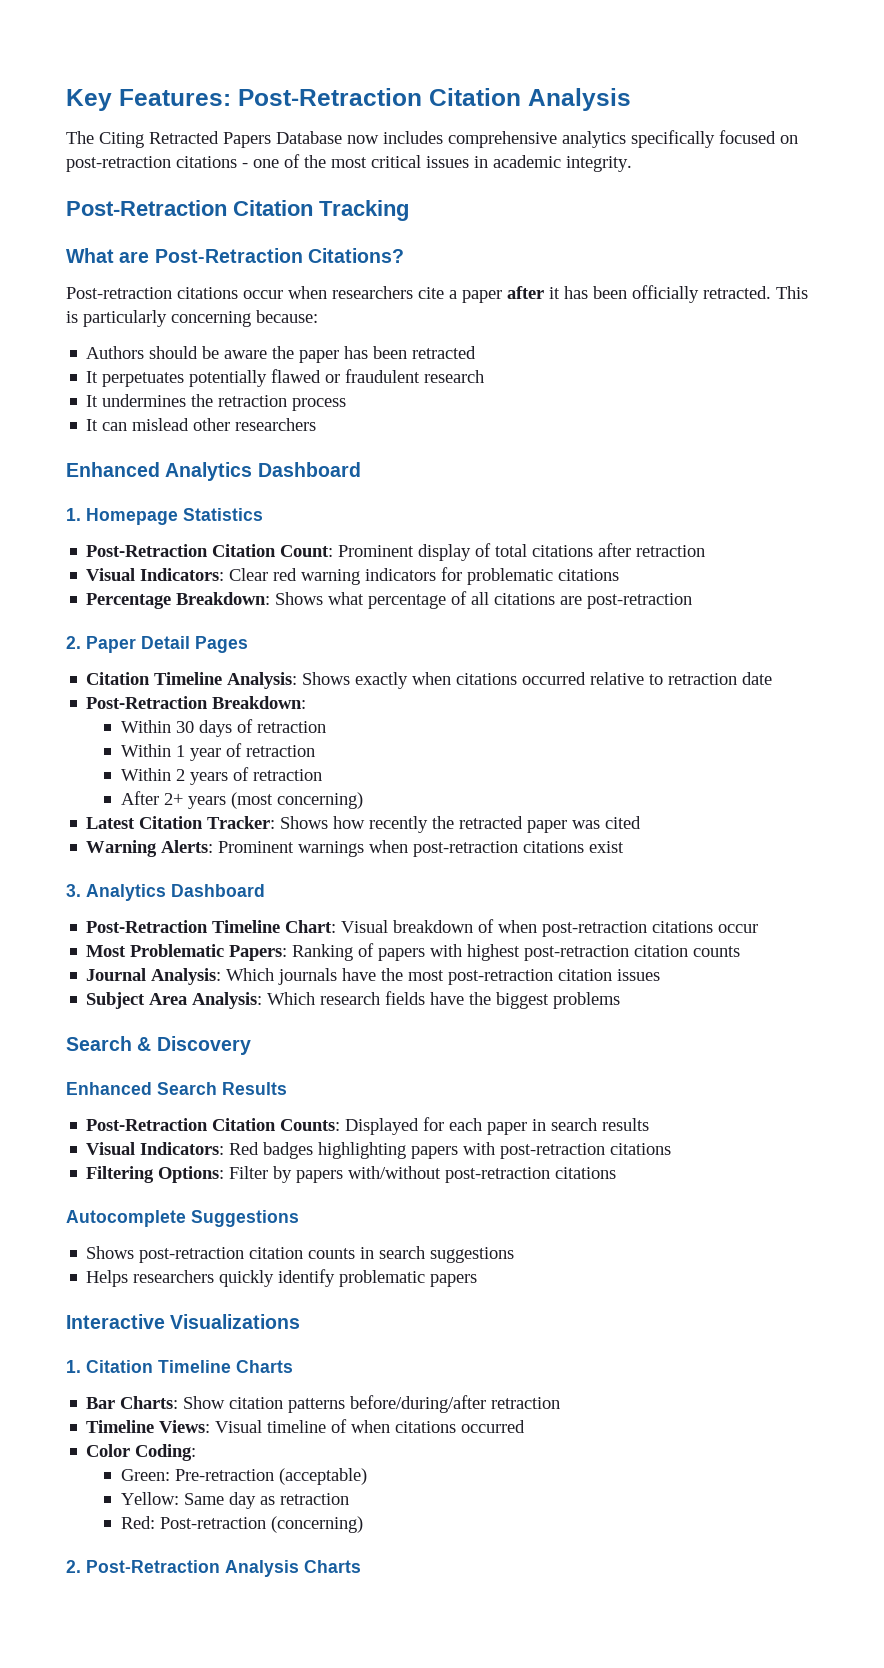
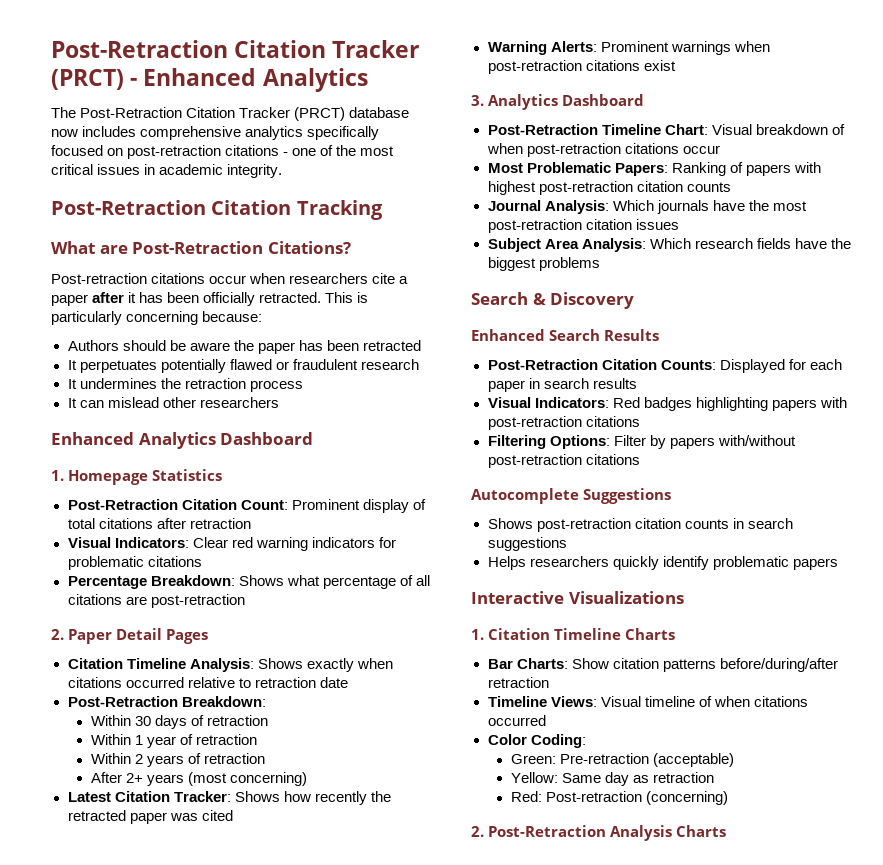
- Key Features: Post-Retraction Citation Analysis
- The Citing Retracted Papers Database now includes comprehensive analytics specifically focused on post-retraction citations - one of the most critical issues in academic integrity.
+ Post-Retraction Citation Tracker (PRCT) - Enhanced Analytics
+ The Post-Retraction Citation Tracker (PRCT) database now includes comprehensive analytics specifically focused on post-retraction citations - one of the most critical issues in academic integrity.

